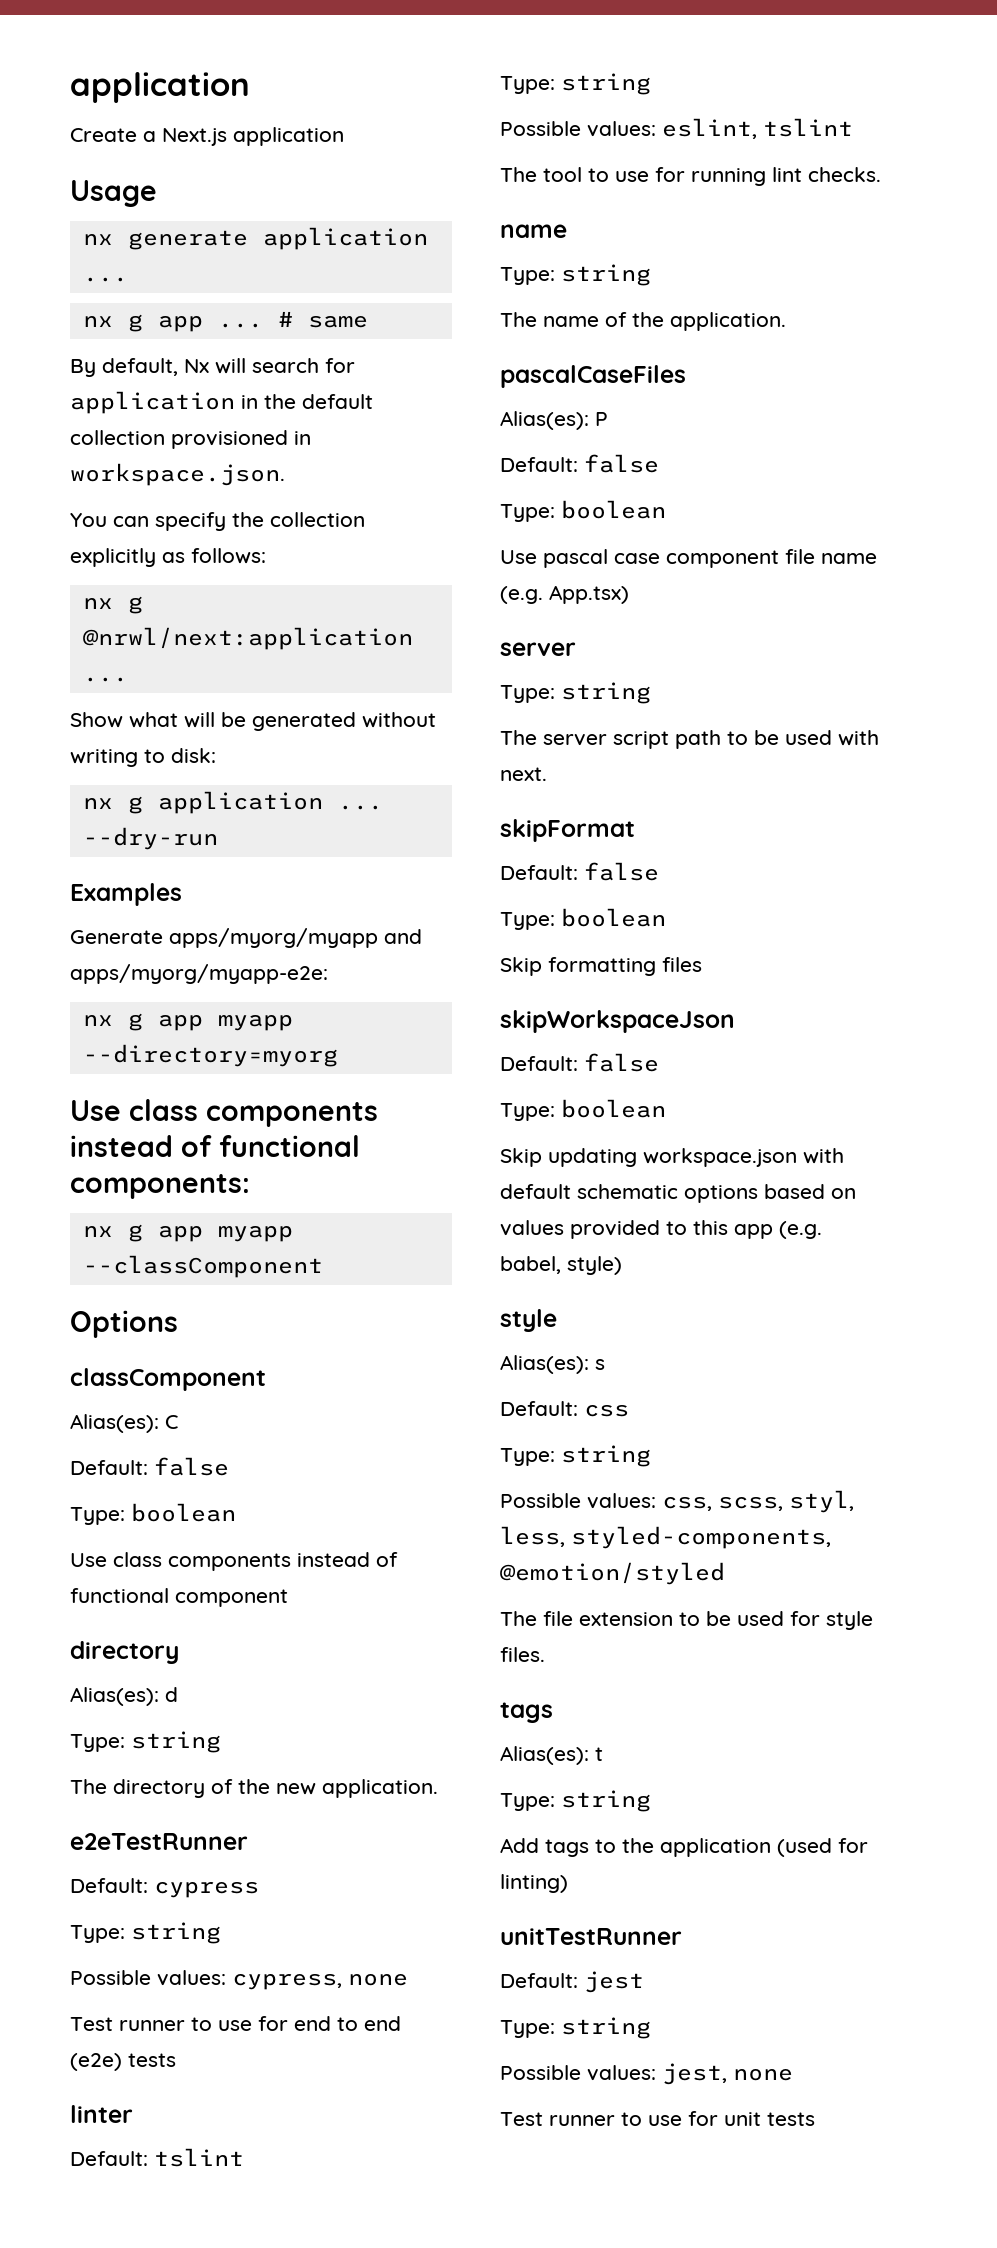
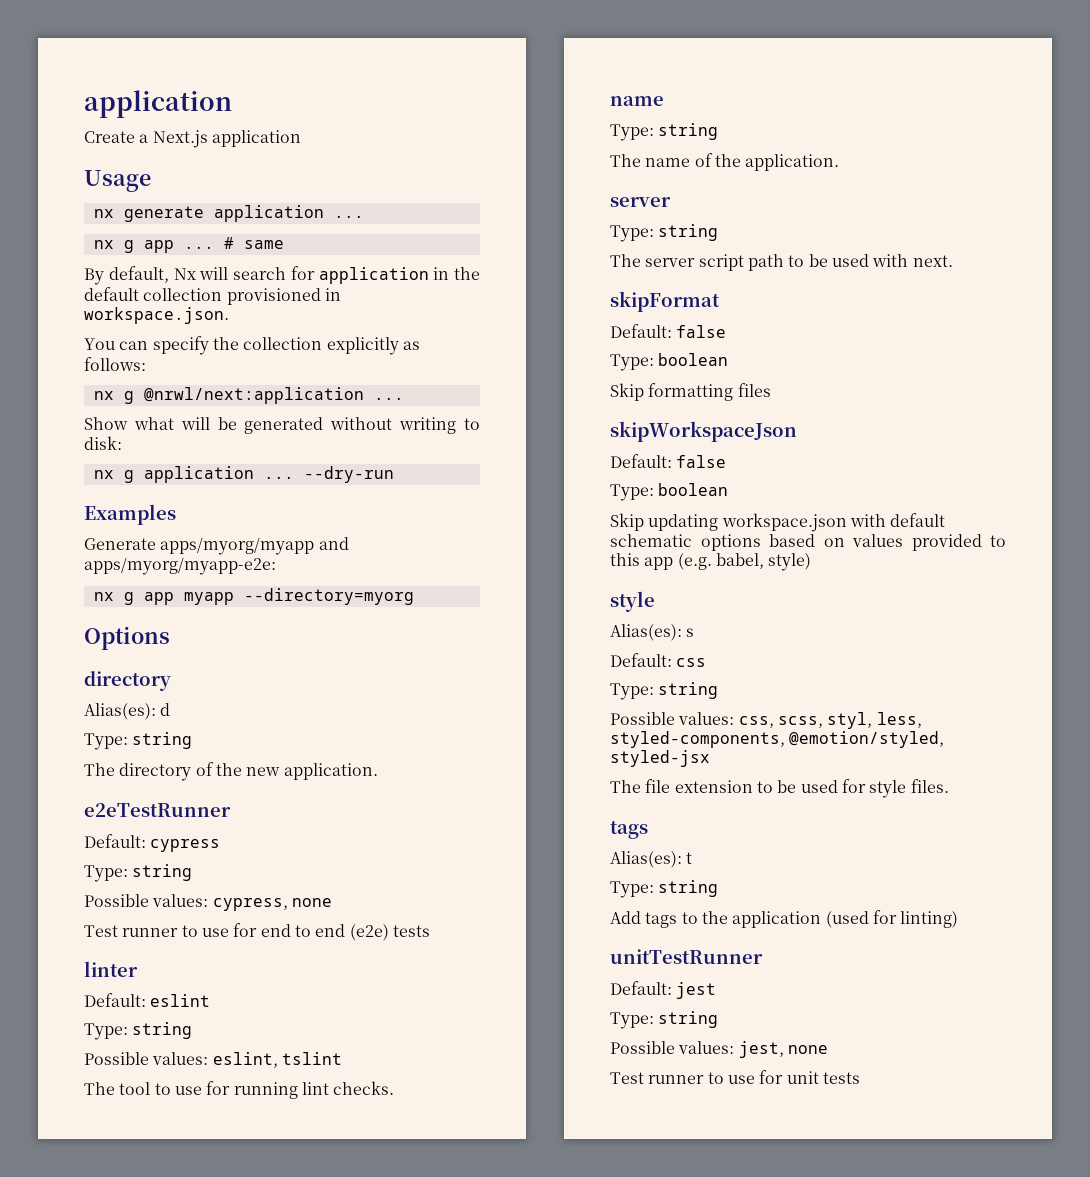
- Use class components instead of functional components:
- nx g app myapp --classComponent
  Options
- classComponent
- Alias(es): C
- Default: false
- Type: boolean
- Use class components instead of functional component
- Default: tslint
+ Default: eslint
- pascalCaseFiles
- Alias(es): P
- Default: false
- Type: boolean
- Use pascal case component file name (e.g. App.tsx)
- Possible values: css, scss, styl, less, styled-components, @emotion/styled
+ Possible values: css, scss, styl, less, styled-components, @emotion/styled, styled-jsx

